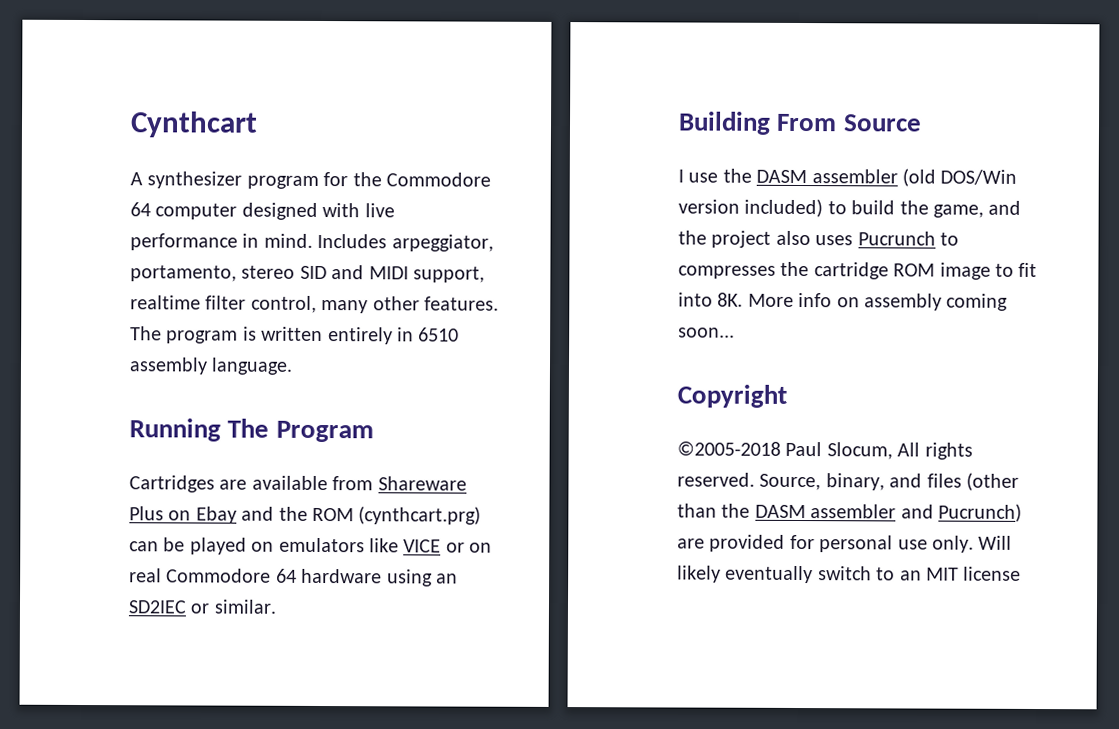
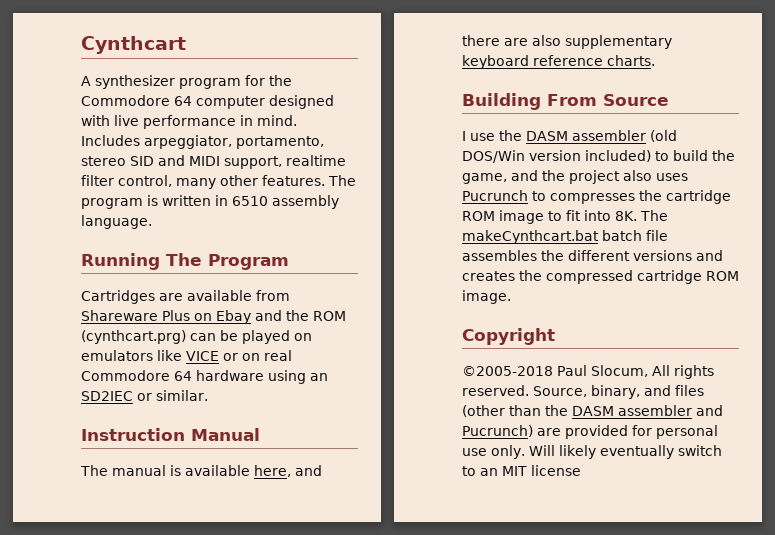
- The program is written entirely in 6510 assembly language.
+ The program is written in 6510 assembly language.
+ Instruction Manual
+ The manual is available here, and there are also supplementary keyboard reference charts.
- More info on assembly coming soon...
+ The makeCynthcart.bat batch file assembles the different versions and creates the compressed cartridge ROM image.

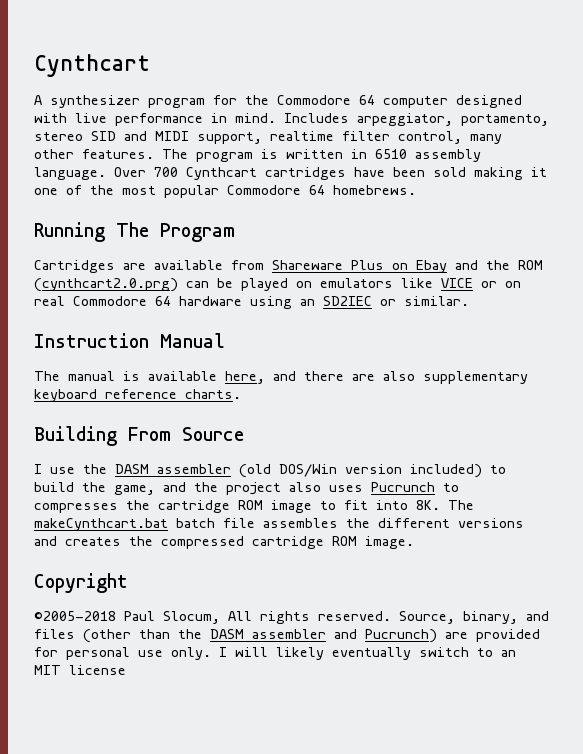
+ Over 700 Cynthcart cartridges have been sold making it one of the most popular Commodore 64 homebrews.
- Cartridges are available from Shareware Plus on Ebay and the ROM (cynthcart.prg) can be played on emulators like VICE or on real Commodore 64 hardware using an SD2IEC or similar.
+ Cartridges are available from Shareware Plus on Ebay and the ROM (cynthcart2.0.prg) can be played on emulators like VICE or on real Commodore 64 hardware using an SD2IEC or similar.
- Will likely eventually switch to an MIT license
+ I will likely eventually switch to an MIT license

